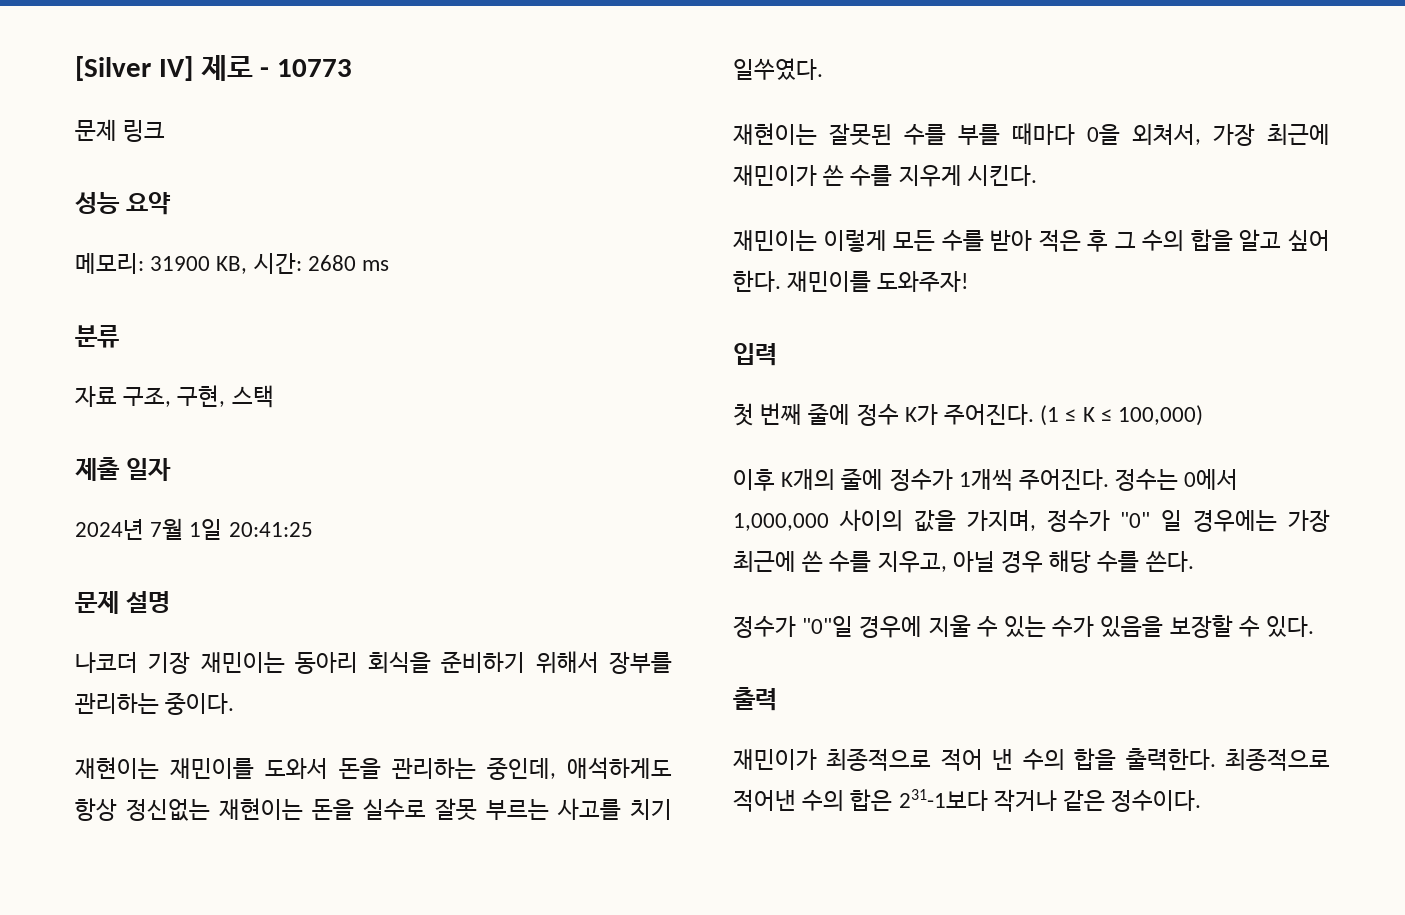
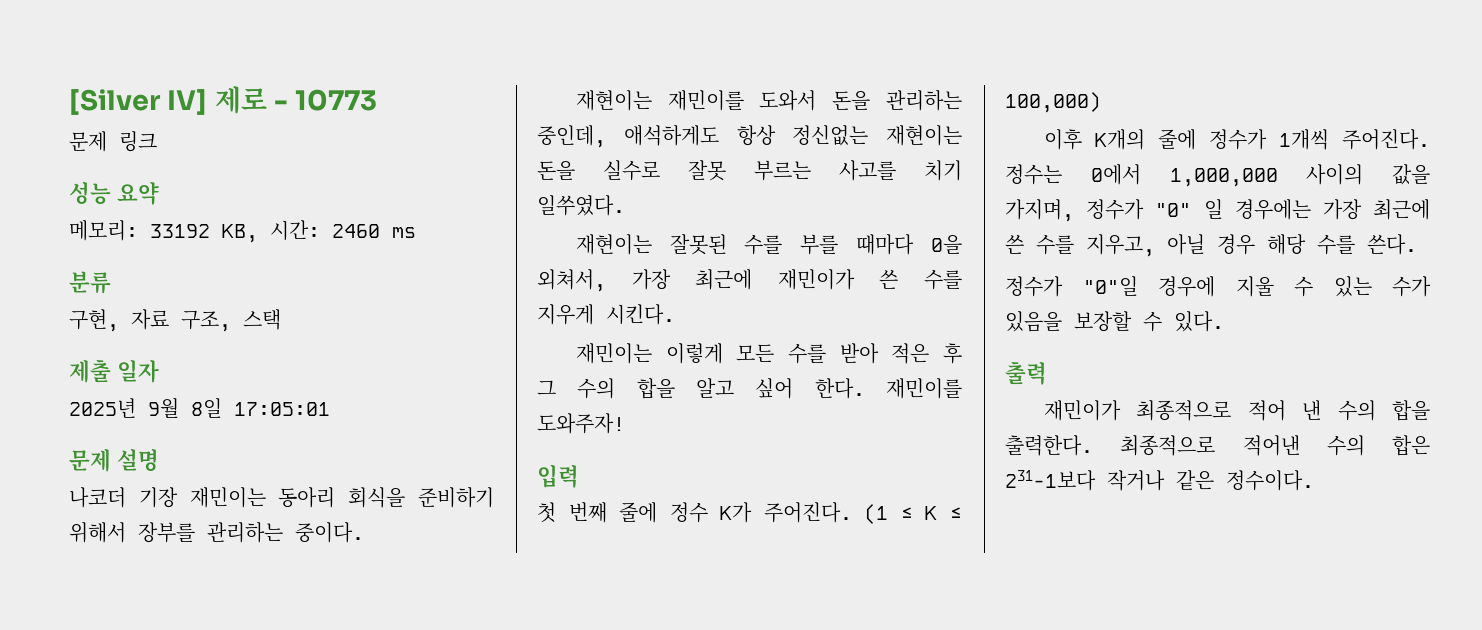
- 메모리: 31900 KB, 시간: 2680 ms
+ 메모리: 33192 KB, 시간: 2460 ms
- 자료 구조, 구현, 스택
+ 구현, 자료 구조, 스택
- 2024년 7월 1일 20:41:25
+ 2025년 9월 8일 17:05:01

